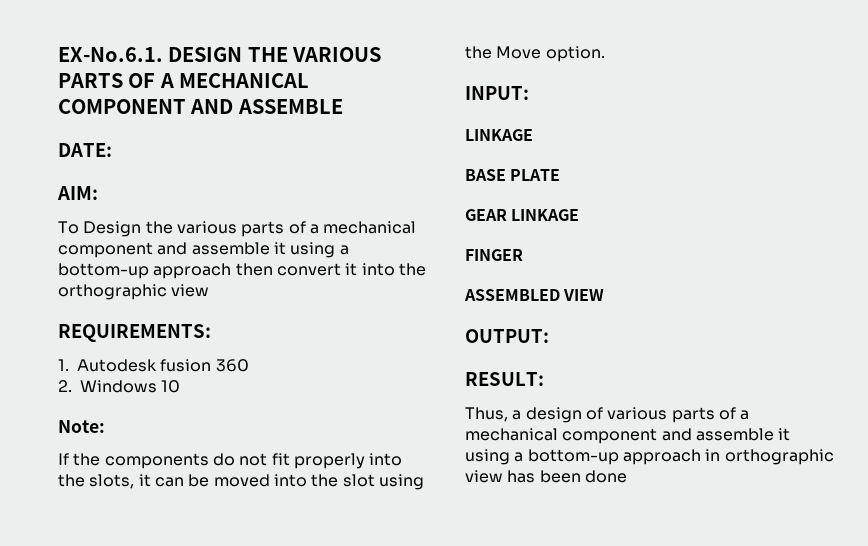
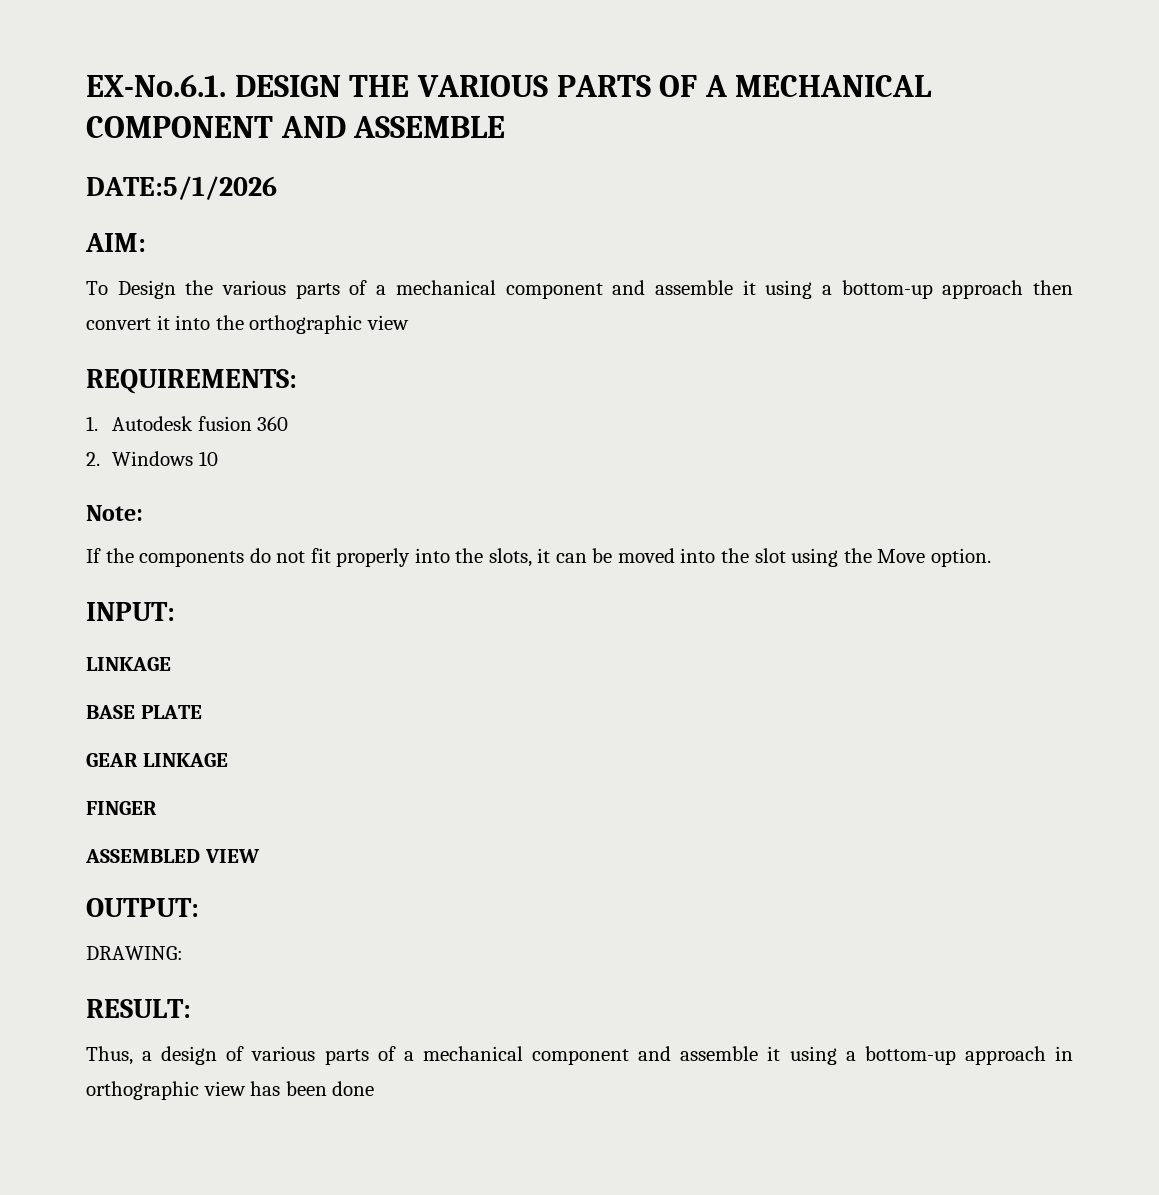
- DATE:
+ DATE:5/1/2026
+ DRAWING:

